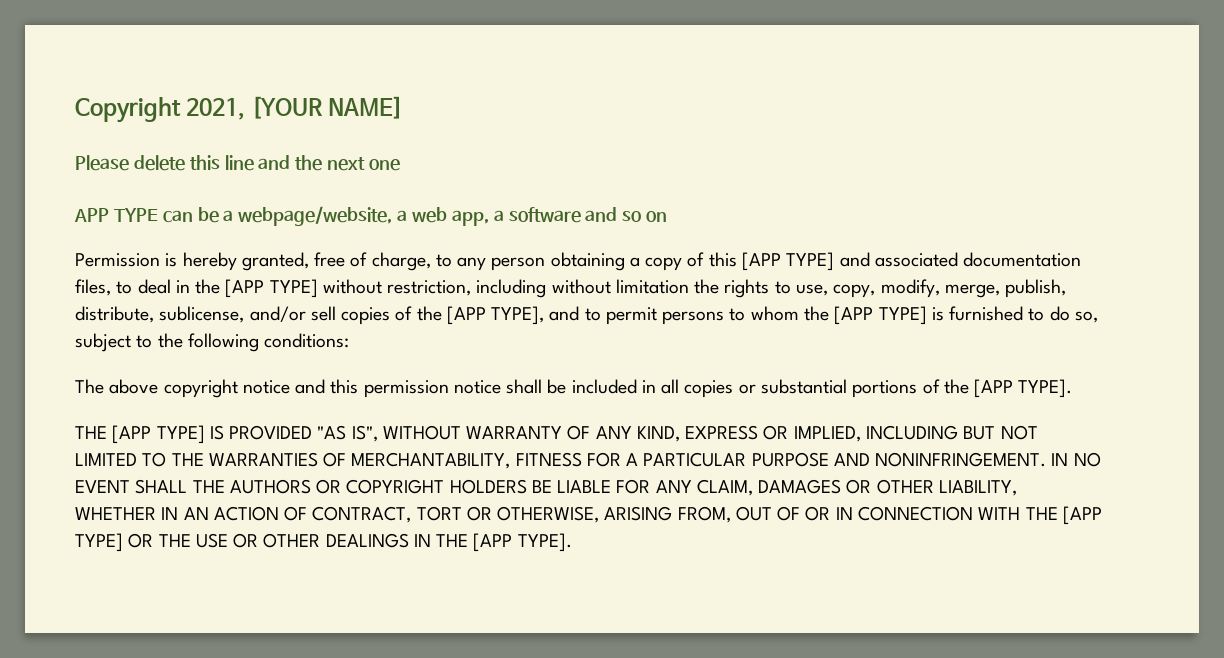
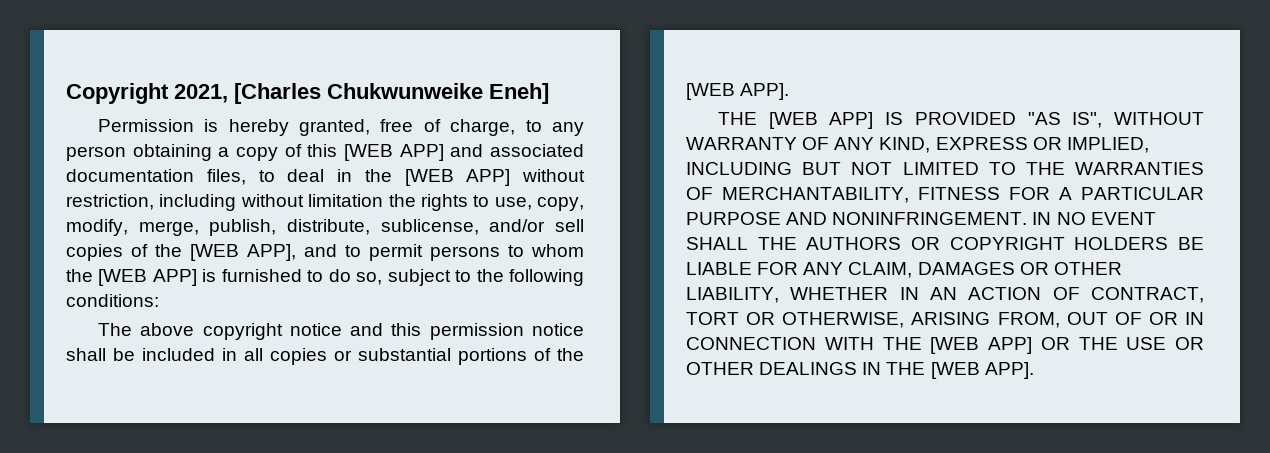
- Copyright 2021, [YOUR NAME]
- Please delete this line and the next one
- APP TYPE can be a webpage/website, a web app, a software and so on
+ Copyright 2021, [Charles Chukwunweike Eneh]
- Permission is hereby granted, free of charge, to any person obtaining a copy of this [APP TYPE] and associated documentation files, to deal in the [APP TYPE] without restriction, including without limitation the rights to use, copy, modify, merge, publish, distribute, sublicense, and/or sell copies of the [APP TYPE], and to permit persons to whom the [APP TYPE] is furnished to do so, subject to the following conditions:
+ Permission is hereby granted, free of charge, to any person obtaining a copy of this [WEB APP] and associated documentation files, to deal in the [WEB APP] without restriction, including without limitation the rights to use, copy, modify, merge, publish, distribute, sublicense, and/or sell copies of the [WEB APP], and to permit persons to whom the [WEB APP] is furnished to do so, subject to the following conditions:
- The above copyright notice and this permission notice shall be included in all copies or substantial portions of the [APP TYPE].
- THE [APP TYPE] IS PROVIDED "AS IS", WITHOUT WARRANTY OF ANY KIND, EXPRESS OR IMPLIED, INCLUDING BUT NOT LIMITED TO THE WARRANTIES OF MERCHANTABILITY, FITNESS FOR A PARTICULAR PURPOSE AND NONINFRINGEMENT.
+ The above copyright notice and this permission notice shall be included in all copies or substantial portions of the [WEB APP].
+ THE [WEB APP] IS PROVIDED "AS IS", WITHOUT WARRANTY OF ANY KIND, EXPRESS OR IMPLIED, INCLUDING BUT NOT LIMITED TO THE WARRANTIES OF MERCHANTABILITY, FITNESS FOR A PARTICULAR PURPOSE AND NONINFRINGEMENT.
- IN NO EVENT SHALL THE AUTHORS OR COPYRIGHT HOLDERS BE LIABLE FOR ANY CLAIM, DAMAGES OR OTHER LIABILITY, WHETHER IN AN ACTION OF CONTRACT, TORT OR OTHERWISE, ARISING FROM, OUT OF OR IN CONNECTION WITH THE [APP TYPE] OR THE USE OR OTHER DEALINGS IN THE [APP TYPE].
+ IN NO EVENT SHALL THE AUTHORS OR COPYRIGHT HOLDERS BE LIABLE FOR ANY CLAIM, DAMAGES OR OTHER LIABILITY, WHETHER IN AN ACTION OF CONTRACT, TORT OR OTHERWISE, ARISING FROM, OUT OF OR IN CONNECTION WITH THE [WEB APP] OR THE USE OR OTHER DEALINGS IN THE [WEB APP].

